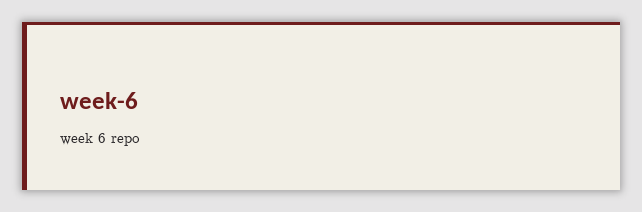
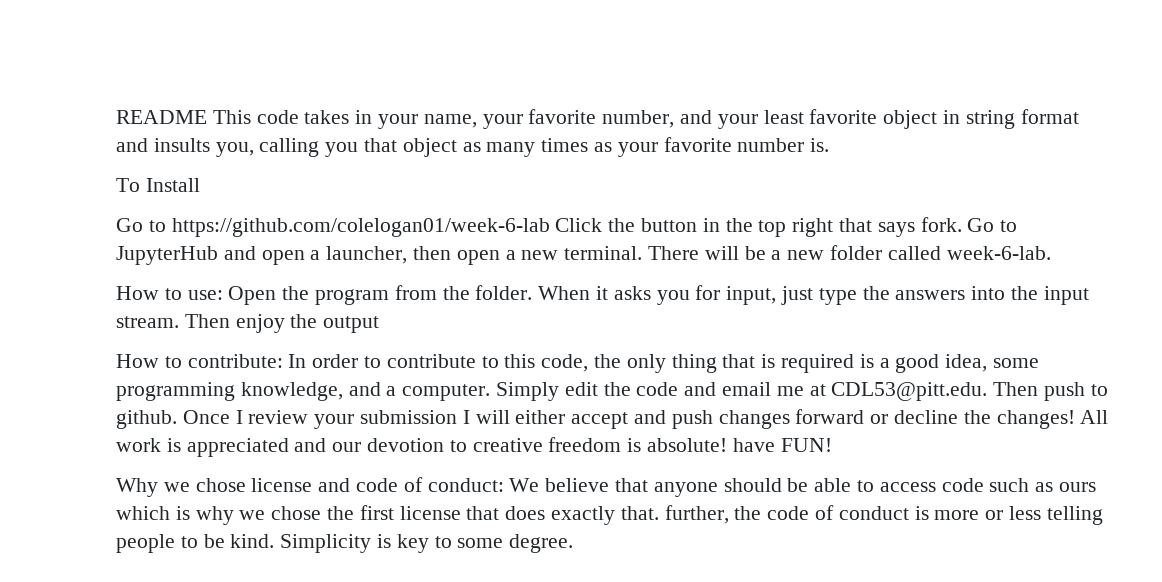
- week-6
- week 6 repo
+ README This code takes in your name, your favorite number, and your least favorite object in string format and insults you, calling you that object as many times as your favorite number is.
+ To Install
+ Go to https://github.com/colelogan01/week-6-lab Click the button in the top right that says fork. Go to JupyterHub and open a launcher, then open a new terminal. There will be a new folder called week-6-lab.
+ How to use: Open the program from the folder. When it asks you for input, just type the answers into the input stream. Then enjoy the output
+ How to contribute: In order to contribute to this code, the only thing that is required is a good idea, some programming knowledge, and a computer. Simply edit the code and email me at CDL53@pitt.edu. Then push to github. Once I review your submission I will either accept and push changes forward or decline the changes! All work is appreciated and our devotion to creative freedom is absolute! have FUN!
+ Why we chose license and code of conduct: We believe that anyone should be able to access code such as ours which is why we chose the first license that does exactly that. further, the code of conduct is more or less telling people to be kind. Simplicity is key to some degree.

